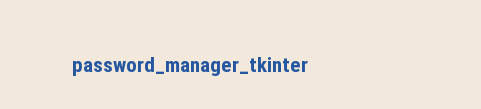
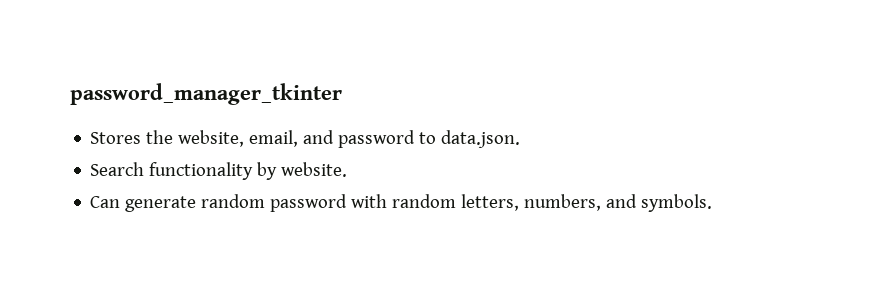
+ Stores the website, email, and password to data.json.
+ Search functionality by website.
+ Can generate random password with random letters, numbers, and symbols.

